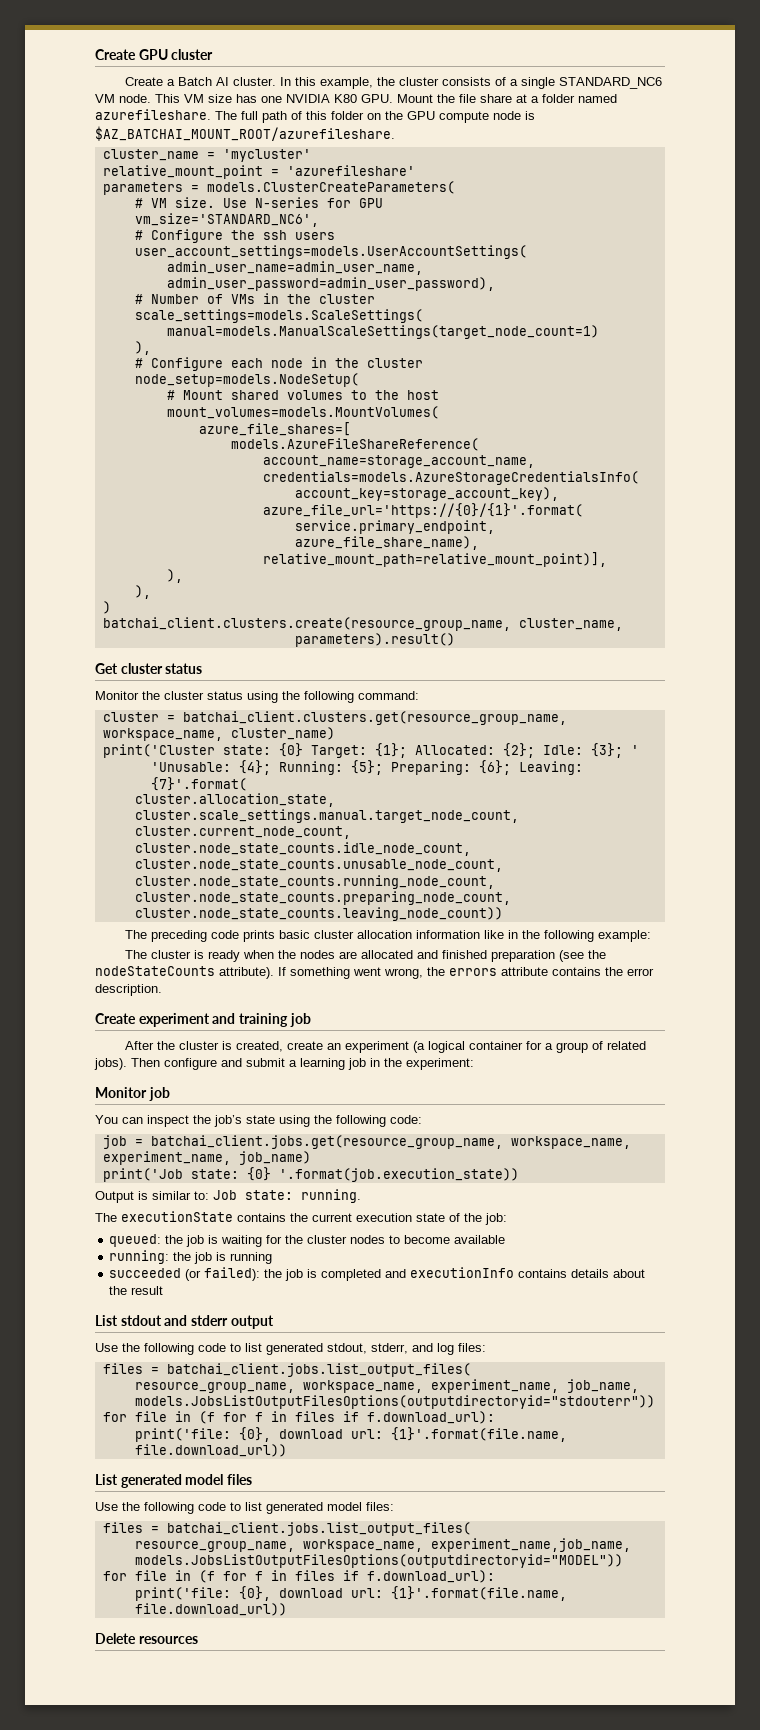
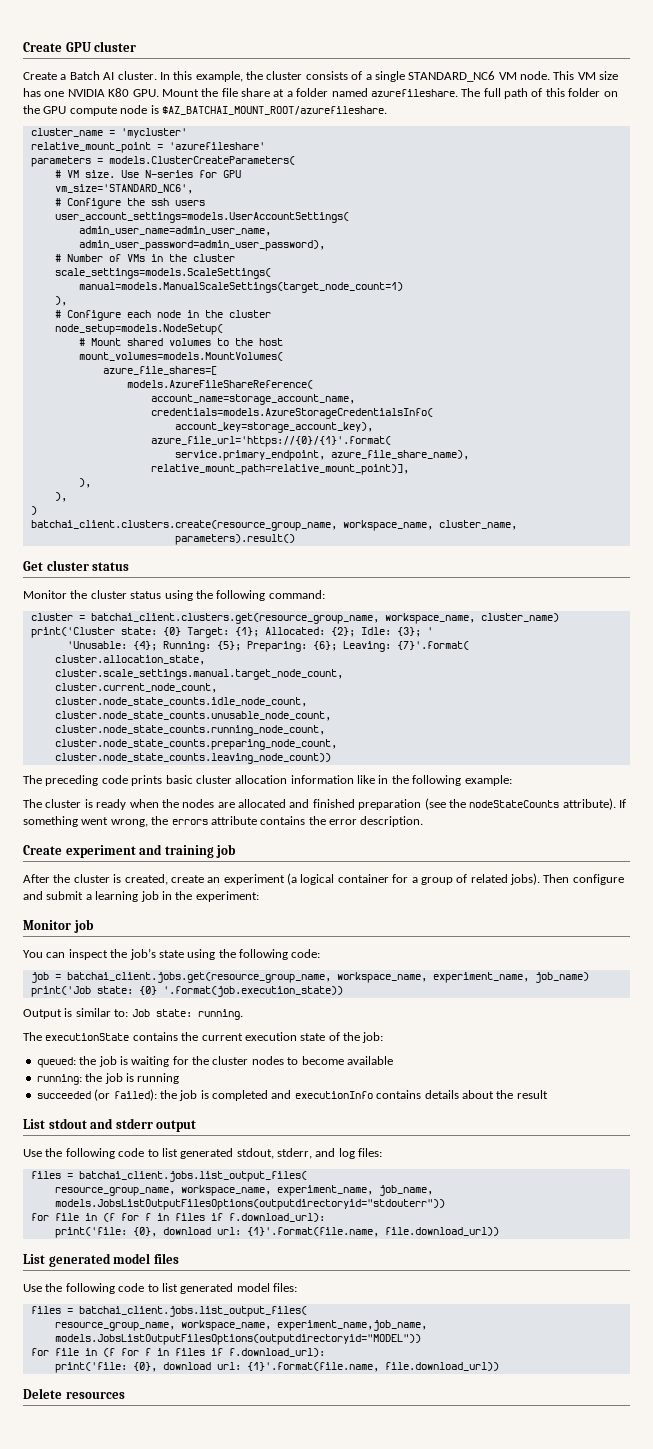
- batchai_client.clusters.create(resource_group_name, cluster_name,
+ batchai_client.clusters.create(resource_group_name, workspace_name, cluster_name,

